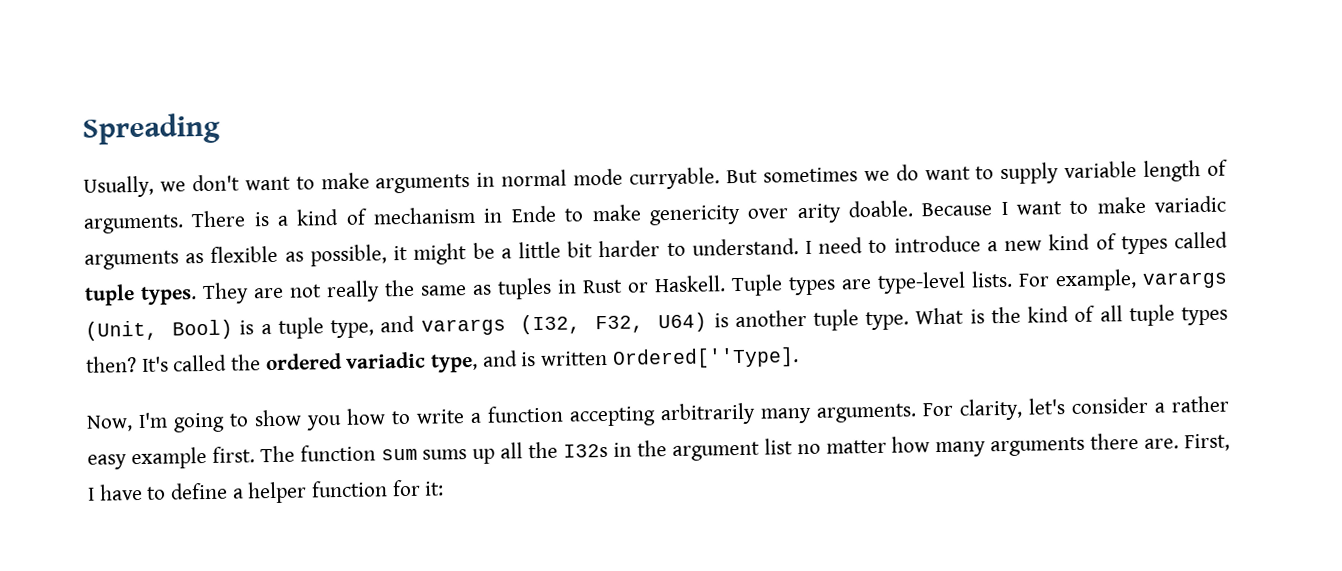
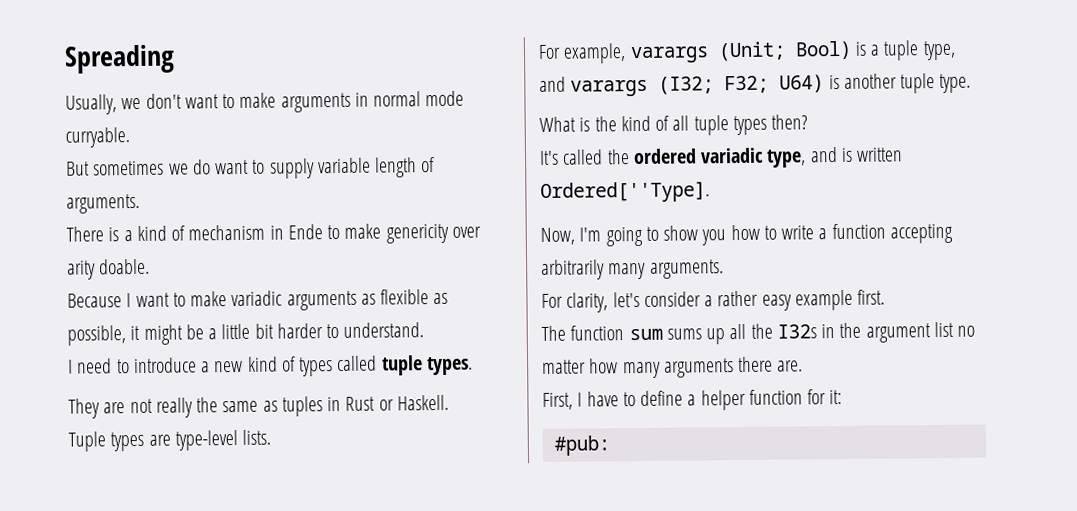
- Usually, we don't want to make arguments in normal mode curryable. But sometimes we do want to supply variable length of arguments. There is a kind of mechanism in Ende to make genericity over arity doable. Because I want to make variadic arguments as flexible as possible, it might be a little bit harder to understand. I need to introduce a new kind of types called tuple types. They are not really the same as tuples in Rust or Haskell. Tuple types are type-level lists. For example, varargs (Unit, Bool) is a tuple type, and varargs (I32, F32, U64) is another tuple type. What is the kind of all tuple types then? It's called the ordered variadic type, and is written Ordered[''Type].
+ Usually, we don't want to make arguments in normal mode curryable.
+ But sometimes we do want to supply variable length of arguments.
+ There is a kind of mechanism in Ende to make genericity over arity doable.
+ Because I want to make variadic arguments as flexible as possible, it might be a little bit harder to understand.
+ I need to introduce a new kind of types called tuple types.
+ They are not really the same as tuples in Rust or Haskell.
+ Tuple types are type-level lists.
+ For example, varargs (Unit; Bool) is a tuple type, and varargs (I32; F32; U64) is another tuple type.
+ What is the kind of all tuple types then?
+ It's called the ordered variadic type, and is written Ordered[''Type].
- Now, I'm going to show you how to write a function accepting arbitrarily many arguments. For clarity, let's consider a rather easy example first. The function sum sums up all the I32s in the argument list no matter how many arguments there are. First, I have to define a helper function for it:
+ Now, I'm going to show you how to write a function accepting arbitrarily many arguments.
+ For clarity, let's consider a rather easy example first.
+ The function sum sums up all the I32s in the argument list no matter how many arguments there are.
+ First, I have to define a helper function for it:
+ #pub:

